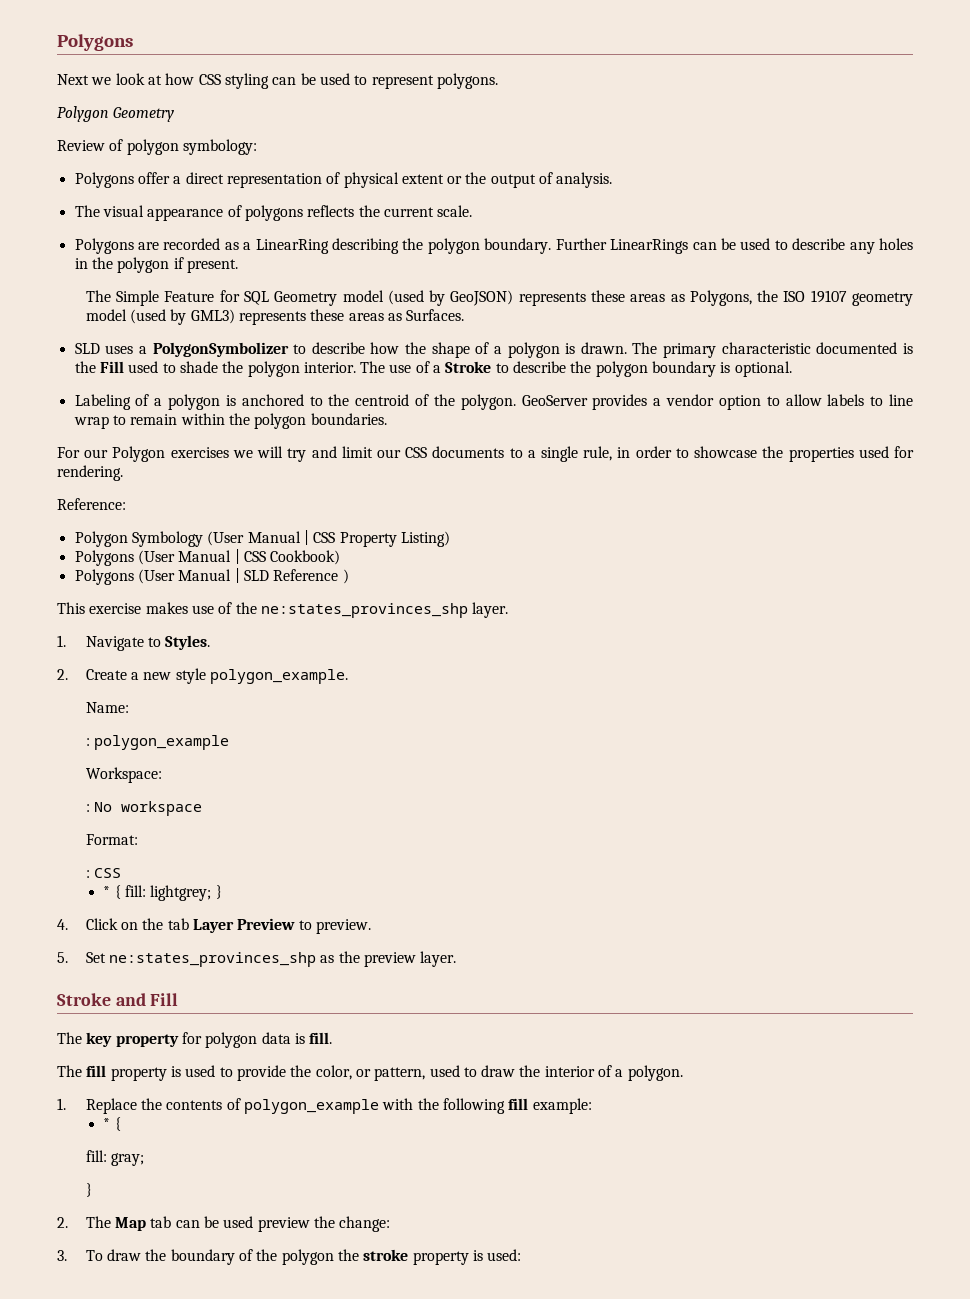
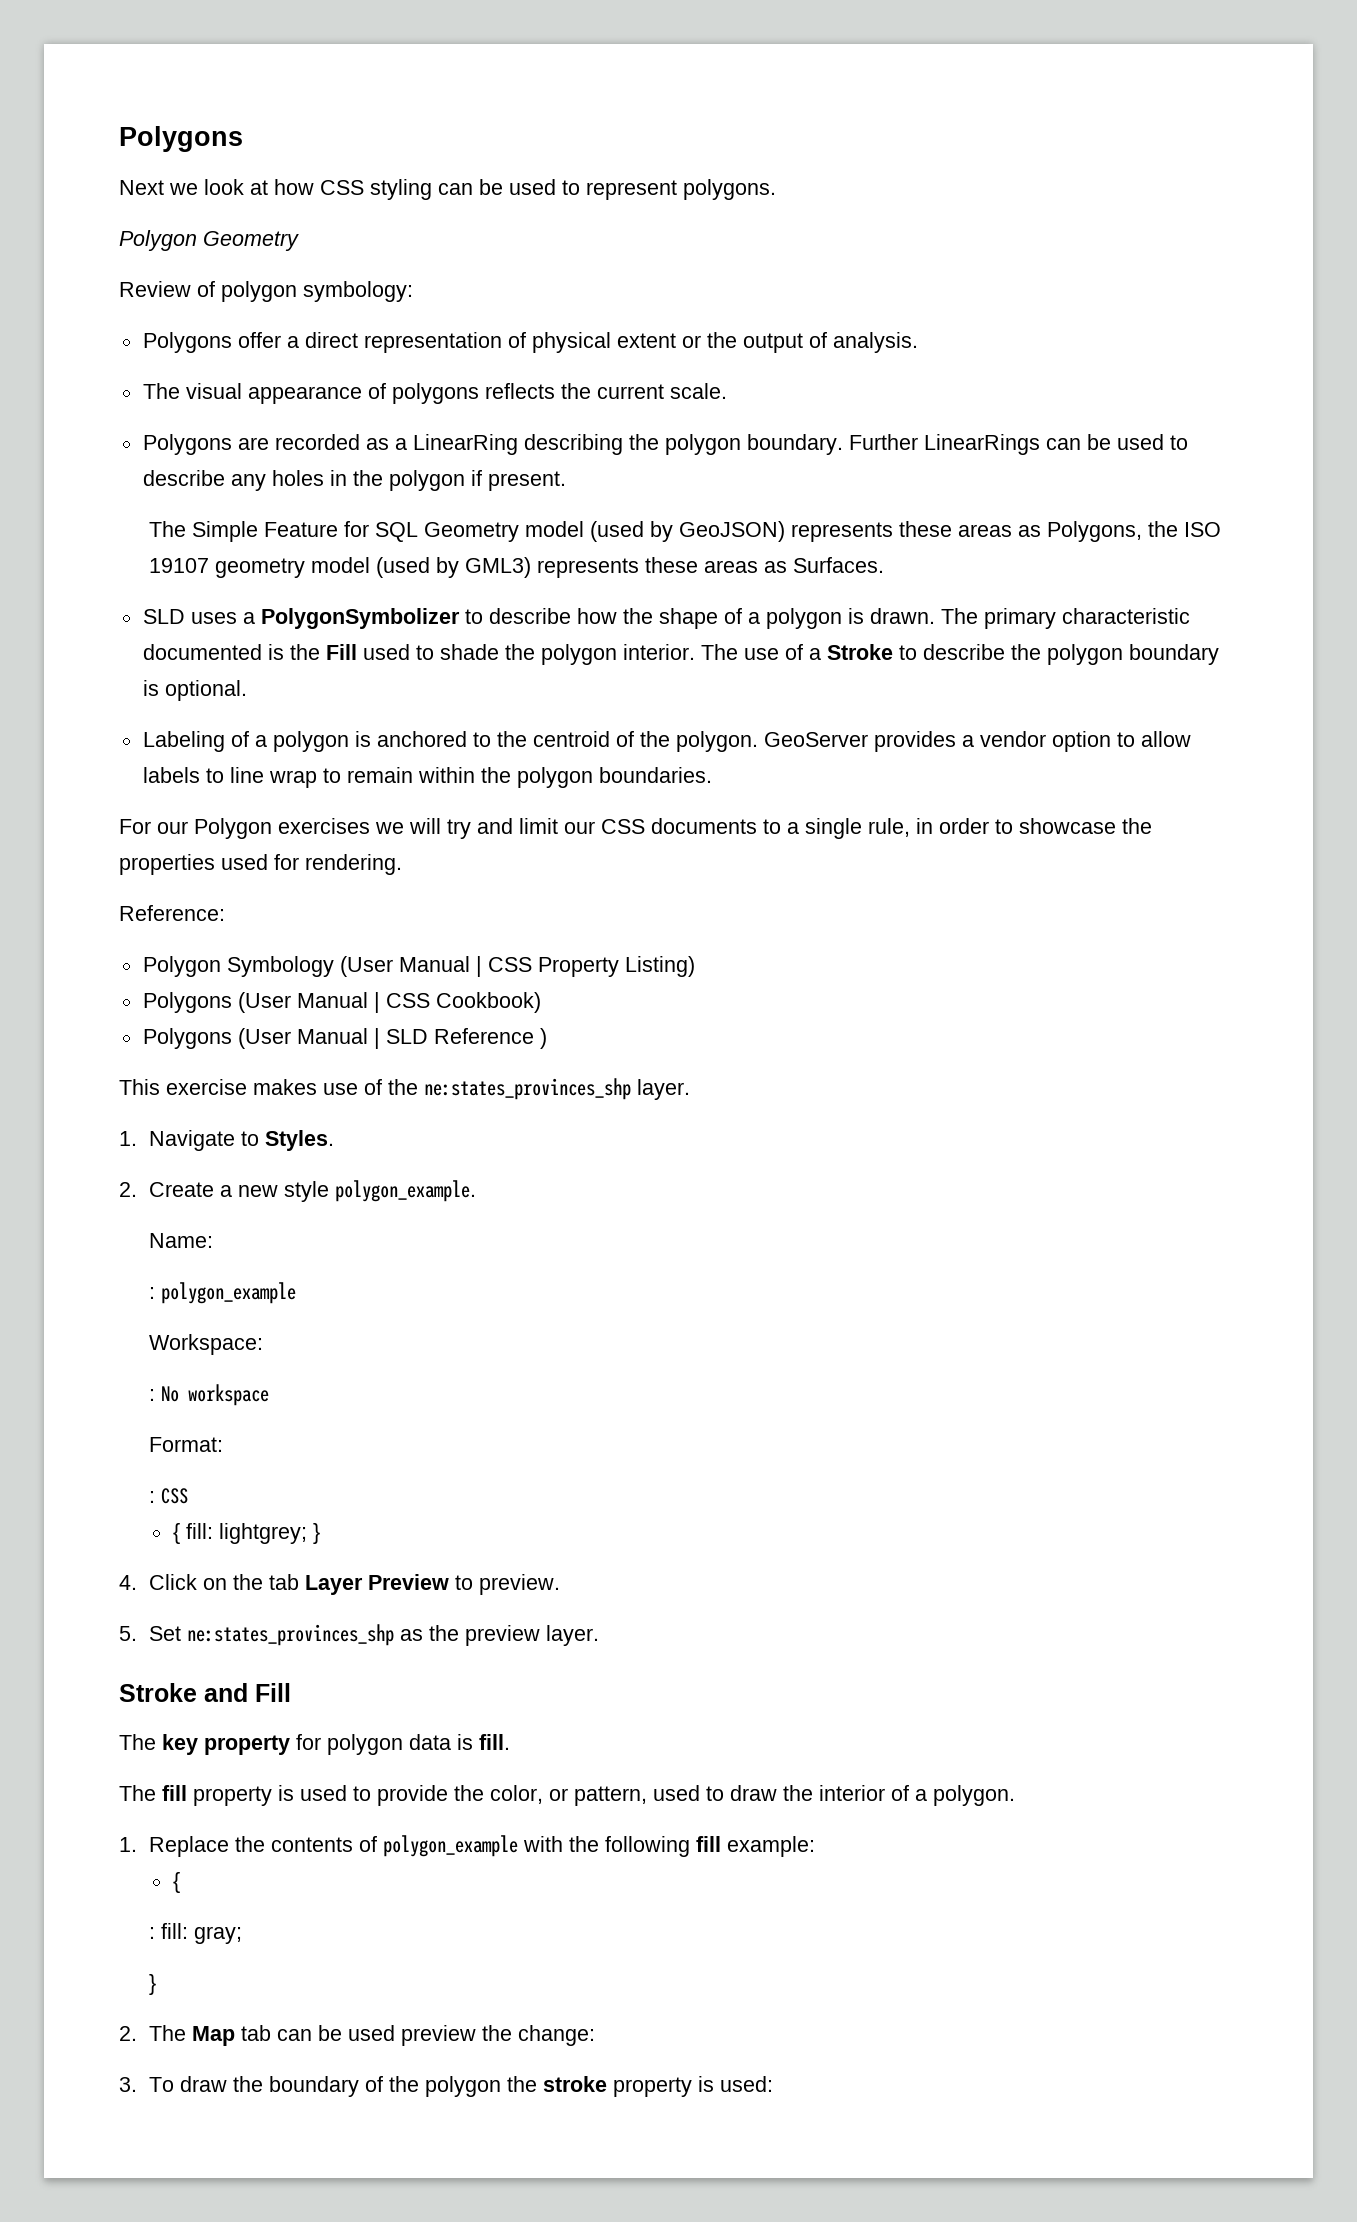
- * { fill: lightgrey; }
+ { fill: lightgrey; }
  1. Replace the contents of polygon_example with the following fill example:
- * {
+ {
- fill: gray;
+ : fill: gray;

